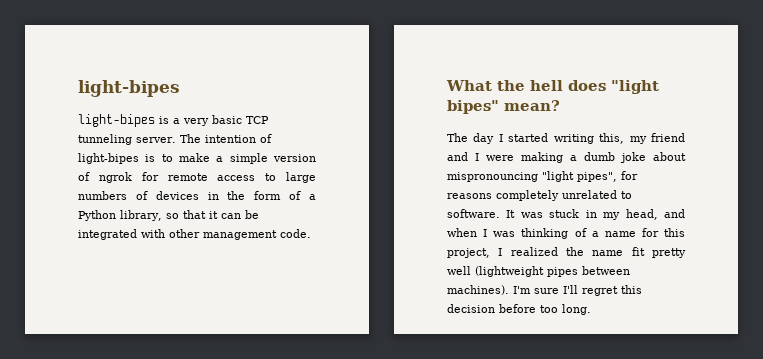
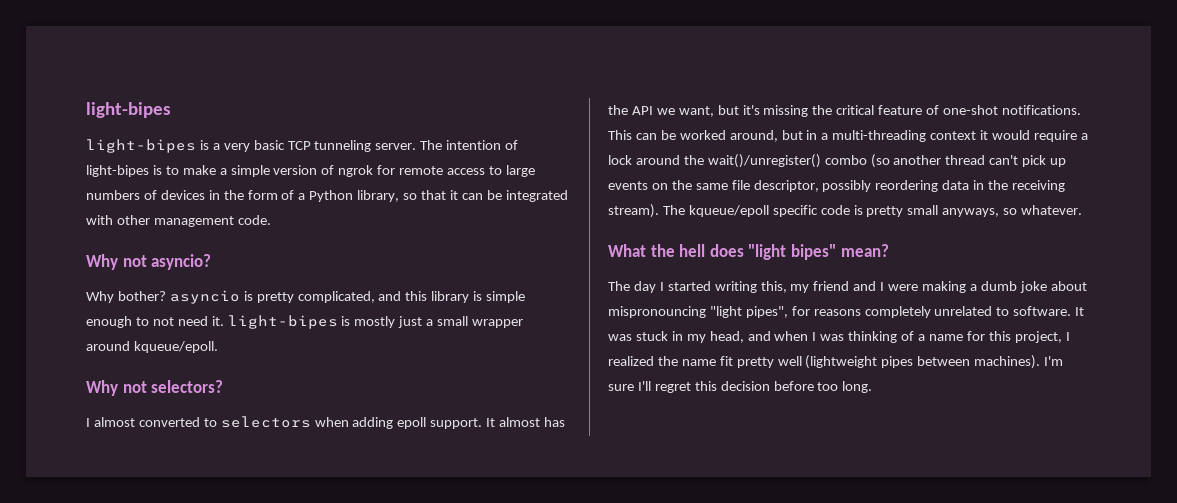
+ Why not asyncio?
+ Why bother? asyncio is pretty complicated, and this library is simple enough to not need it. light-bipes is mostly just a small wrapper around kqueue/epoll.
+ Why not selectors?
+ I almost converted to selectors when adding epoll support. It almost has the API we want, but it's missing the critical feature of one-shot notifications. This can be worked around, but in a multi-threading context it would require a lock around the wait()/unregister() combo (so another thread can't pick up events on the same file descriptor, possibly reordering data in the receiving stream). The kqueue/epoll specific code is pretty small anyways, so whatever.

